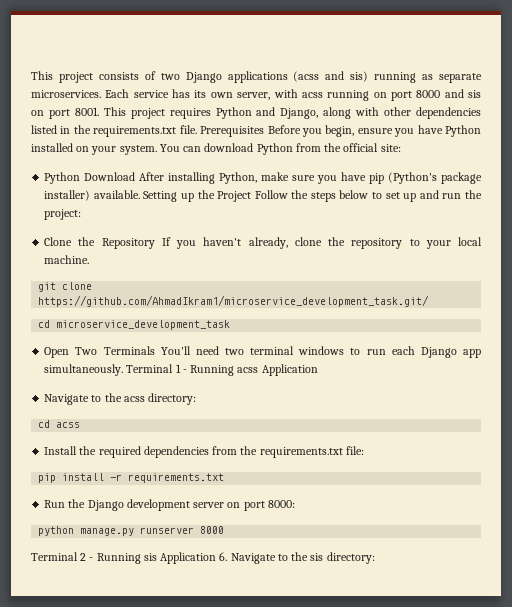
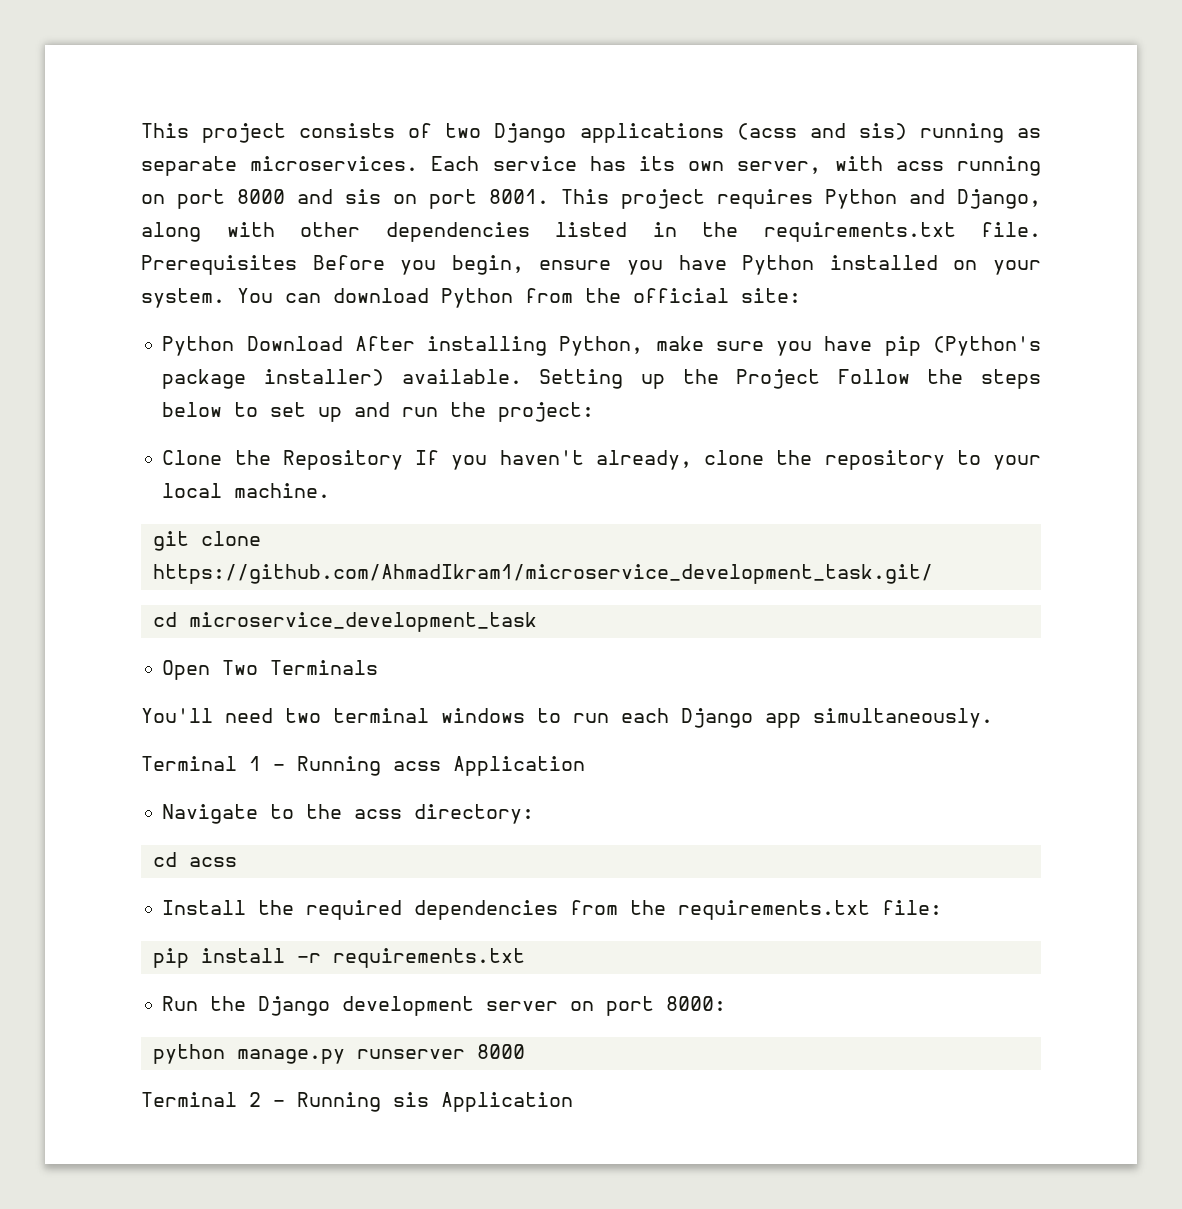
- Open Two Terminals You'll need two terminal windows to run each Django app simultaneously. Terminal 1 - Running acss Application
+ Open Two Terminals
+ You'll need two terminal windows to run each Django app simultaneously.
+ Terminal 1 - Running acss Application
- Terminal 2 - Running sis Application 6. Navigate to the sis directory:
+ Terminal 2 - Running sis Application

